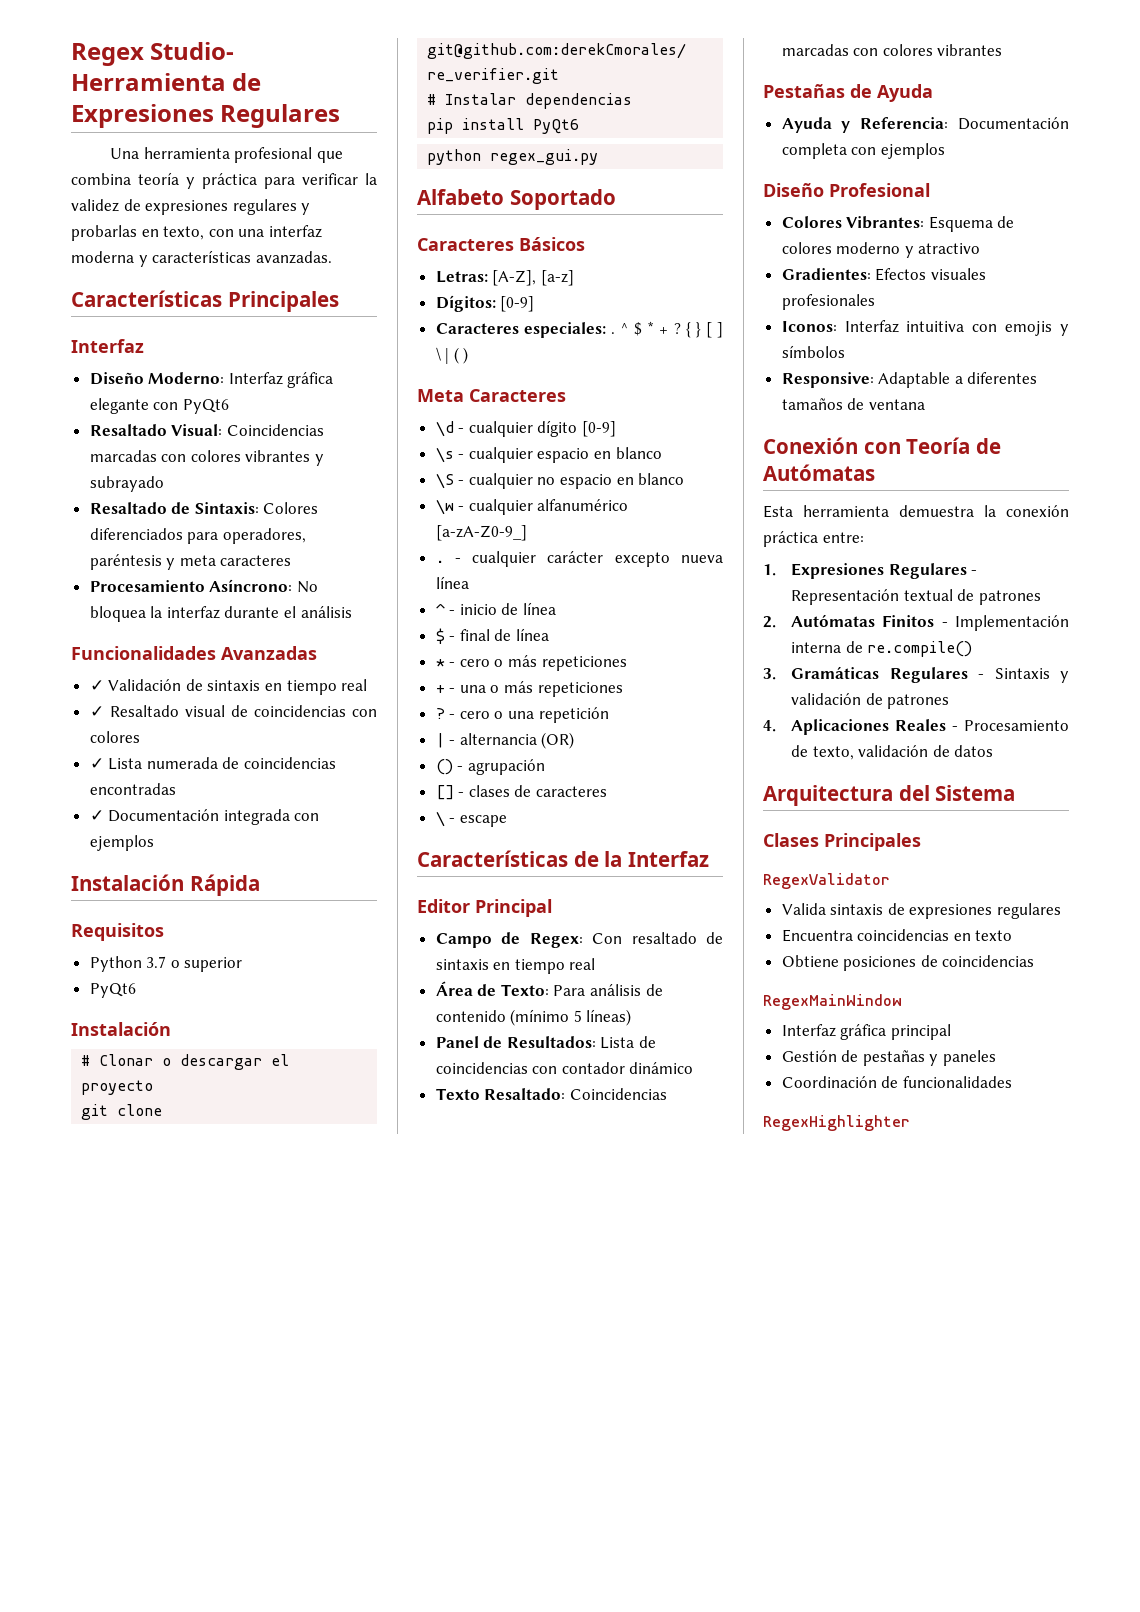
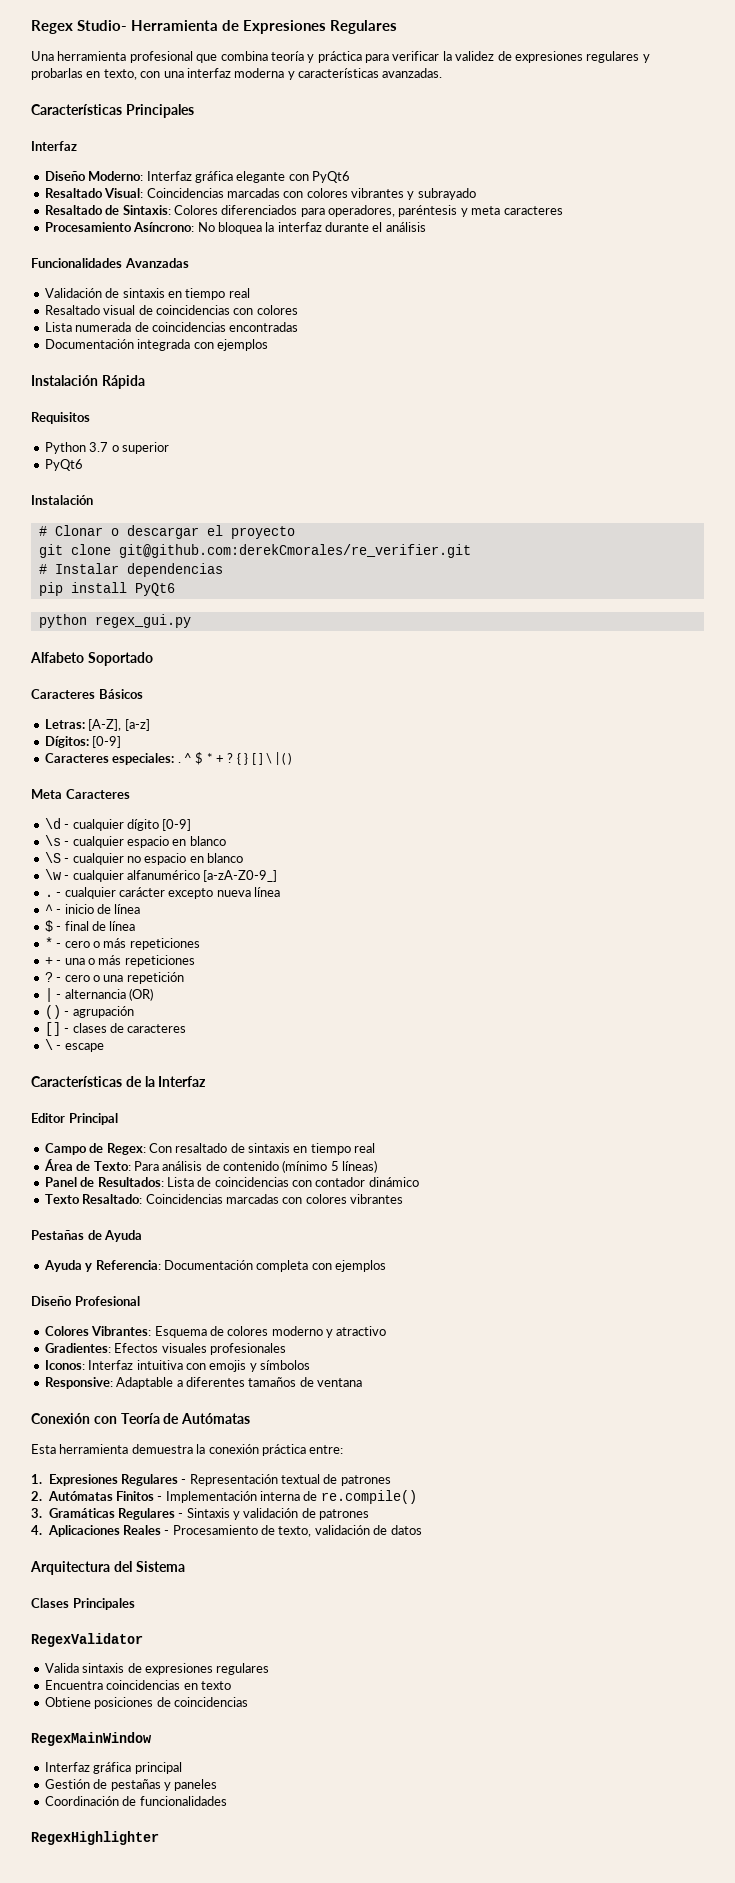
- ✓ Validación de sintaxis en tiempo real
+ Validación de sintaxis en tiempo real
- ✓ Resaltado visual de coincidencias con colores
+ Resaltado visual de coincidencias con colores
- ✓ Lista numerada de coincidencias encontradas
+ Lista numerada de coincidencias encontradas
- ✓ Documentación integrada con ejemplos
+ Documentación integrada con ejemplos

